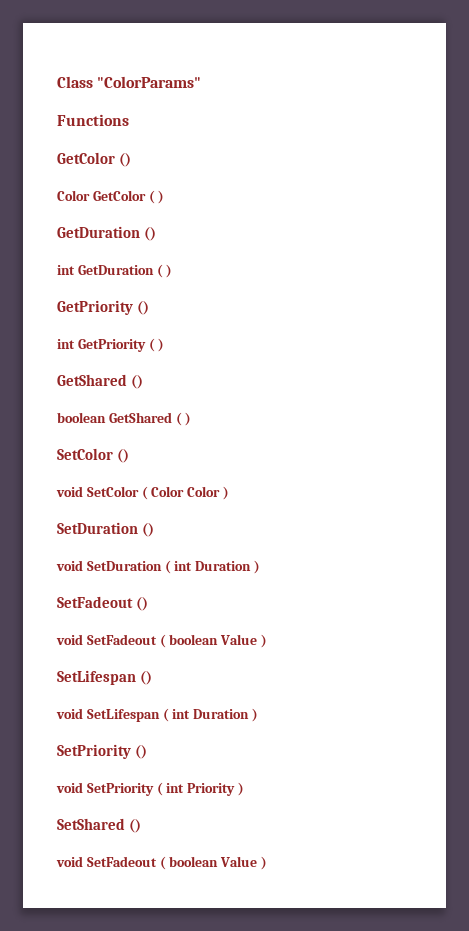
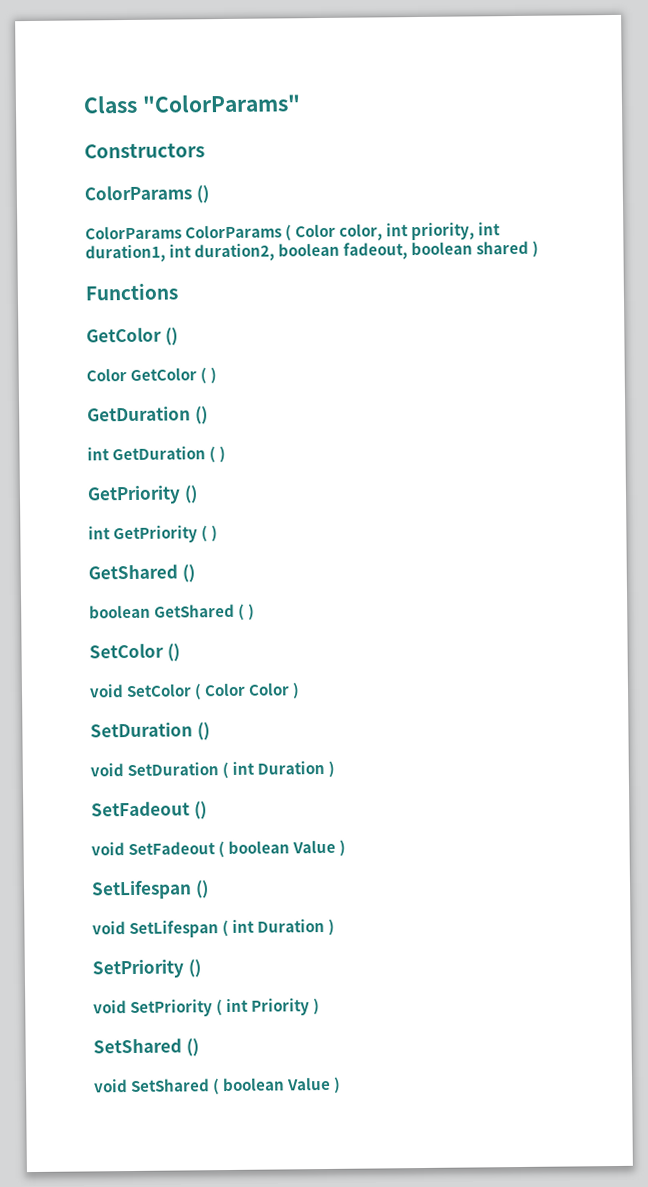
+ Constructors
+ ColorParams ()
+ ColorParams ColorParams ( Color color, int priority, int duration1, int duration2, boolean fadeout, boolean shared )
  SetShared ()
- void SetFadeout ( boolean Value )
+ void SetShared ( boolean Value )

